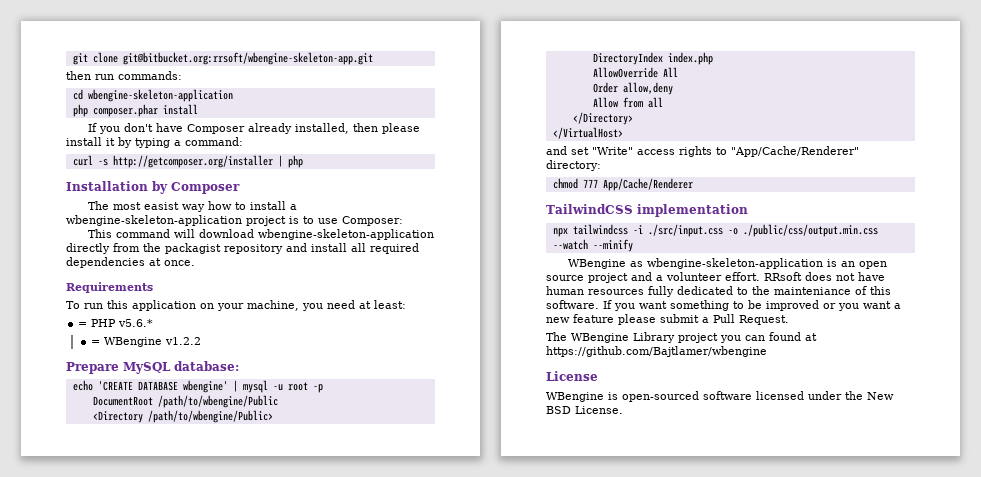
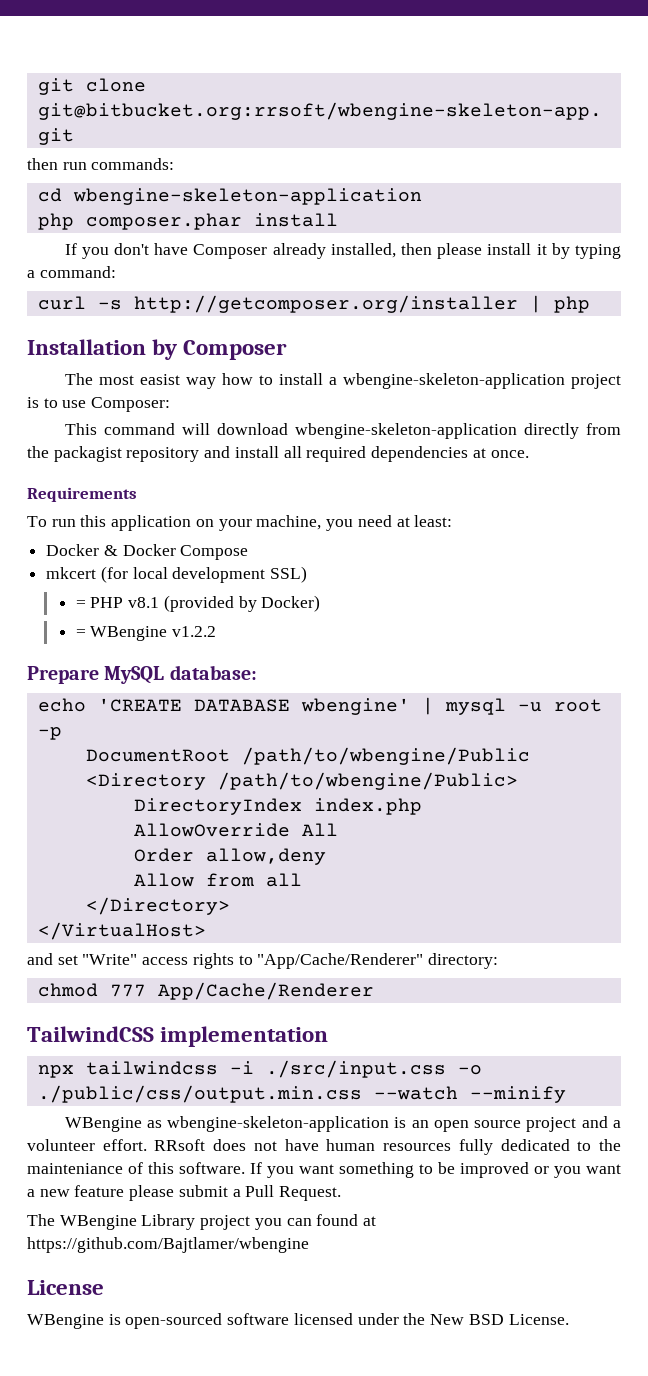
- = PHP v5.6.*
+ Docker & Docker Compose
+ mkcert (for local development SSL)
+ = PHP v8.1 (provided by Docker)

